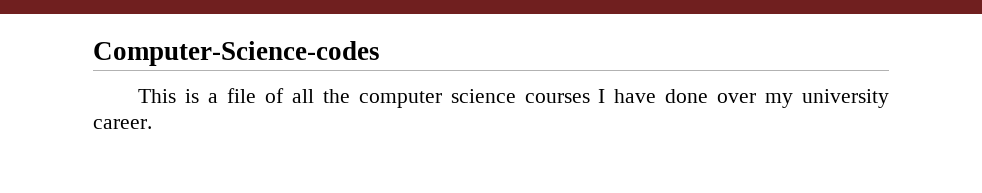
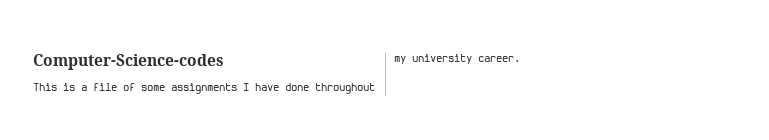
- This is a file of all the computer science courses I have done over my university career.
+ This is a file of some assignments I have done throughout my university career.

